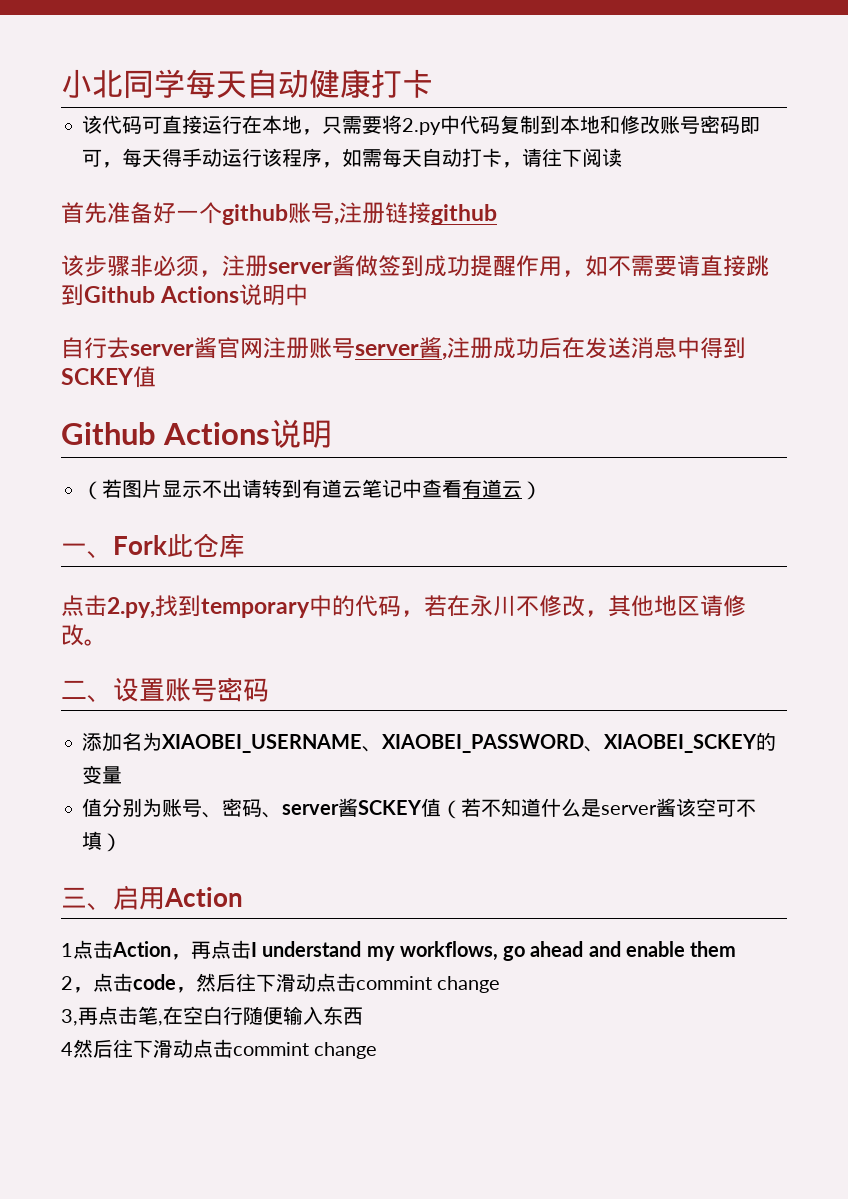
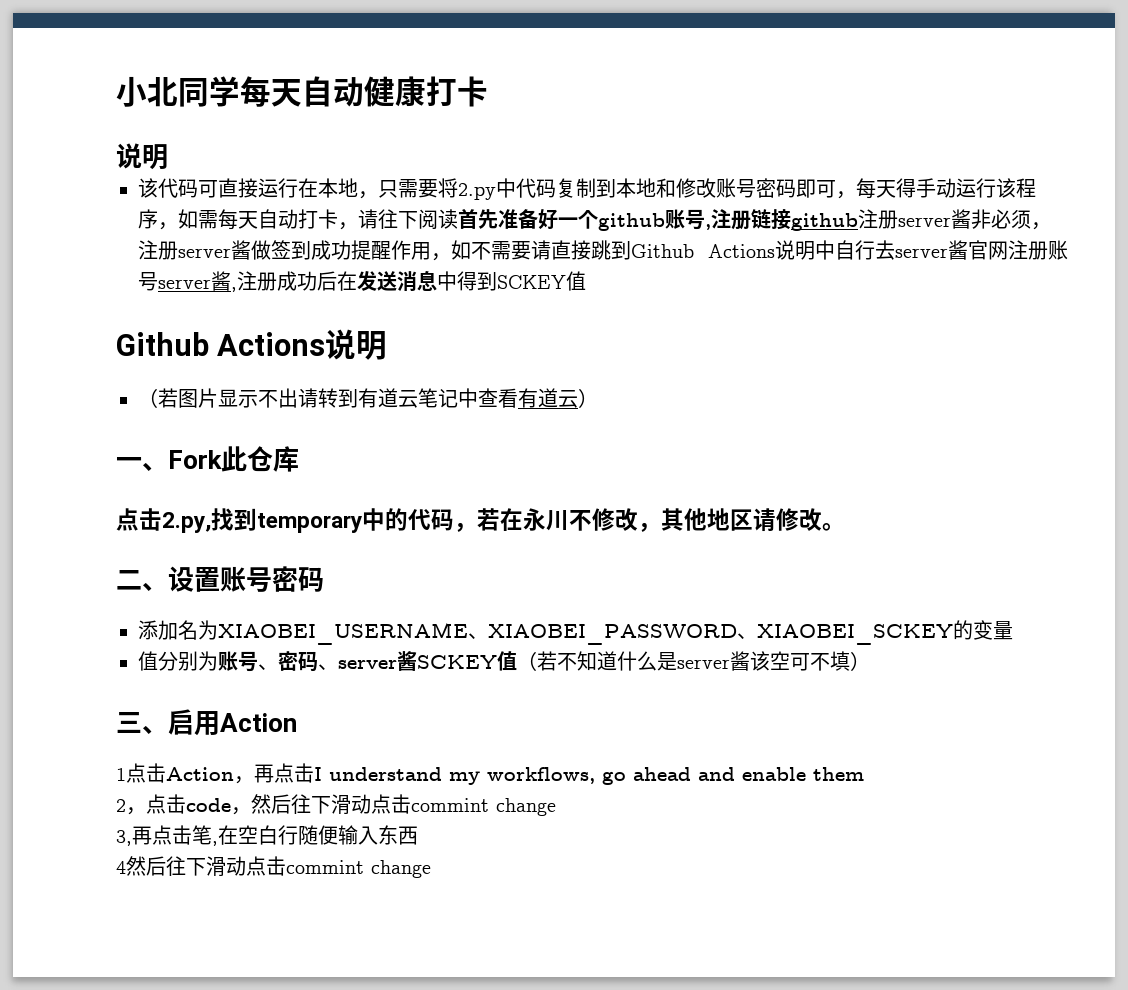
  小北同学每天自动健康打卡
+ 说明
- 该代码可直接运行在本地，只需要将2.py中代码复制到本地和修改账号密码即可，每天得手动运行该程序，如需每天自动打卡，请往下阅读
- 首先准备好一个github账号,注册链接github
- 该步骤非必须，注册server酱做签到成功提醒作用，如不需要请直接跳到Github Actions说明中
- 自行去server酱官网注册账号server酱,注册成功后在发送消息中得到SCKEY值
+ 该代码可直接运行在本地，只需要将2.py中代码复制到本地和修改账号密码即可，每天得手动运行该程序，如需每天自动打卡，请往下阅读首先准备好一个github账号,注册链接github注册server酱非必须，注册server酱做签到成功提醒作用，如不需要请直接跳到Github Actions说明中自行去server酱官网注册账号server酱,注册成功后在发送消息中得到SCKEY值

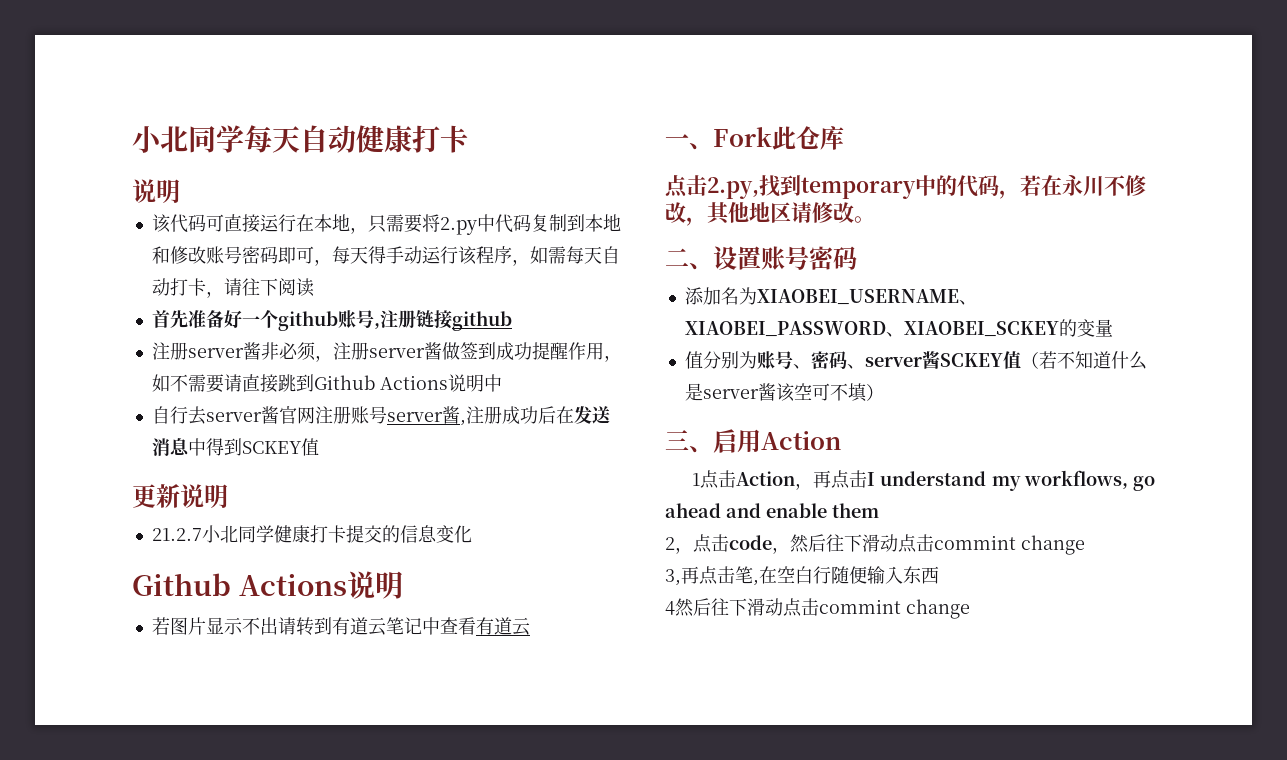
- 该代码可直接运行在本地，只需要将2.py中代码复制到本地和修改账号密码即可，每天得手动运行该程序，如需每天自动打卡，请往下阅读首先准备好一个github账号,注册链接github注册server酱非必须，注册server酱做签到成功提醒作用，如不需要请直接跳到Github Actions说明中自行去server酱官网注册账号server酱,注册成功后在发送消息中得到SCKEY值
+ 该代码可直接运行在本地，只需要将2.py中代码复制到本地和修改账号密码即可，每天得手动运行该程序，如需每天自动打卡，请往下阅读
+ 首先准备好一个github账号,注册链接github
+ 注册server酱非必须，注册server酱做签到成功提醒作用，如不需要请直接跳到Github Actions说明中
+ 自行去server酱官网注册账号server酱,注册成功后在发送消息中得到SCKEY值
+ 更新说明
+ 21.2.7小北同学健康打卡提交的信息变化
- （若图片显示不出请转到有道云笔记中查看有道云）
+ 若图片显示不出请转到有道云笔记中查看有道云

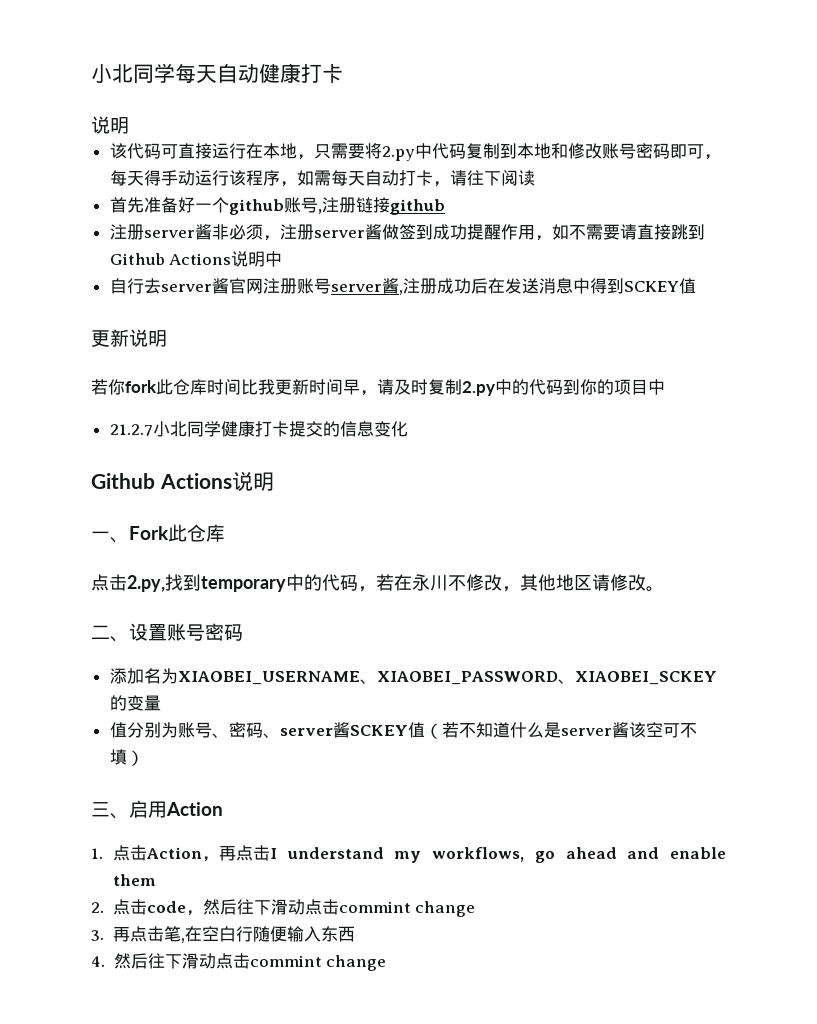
+ 若你fork此仓库时间比我更新时间早，请及时复制2.py中的代码到你的项目中
- 若图片显示不出请转到有道云笔记中查看有道云
- 1点击Action，再点击I understand my workflows, go ahead and enable them
+ 1.点击Action，再点击I understand my workflows, go ahead and enable them
- 2，点击code，然后往下滑动点击commint change
+ 2.点击code，然后往下滑动点击commint change
- 3,再点击笔,在空白行随便输入东西
+ 3.再点击笔,在空白行随便输入东西
- 4然后往下滑动点击commint change
+ 4.然后往下滑动点击commint change

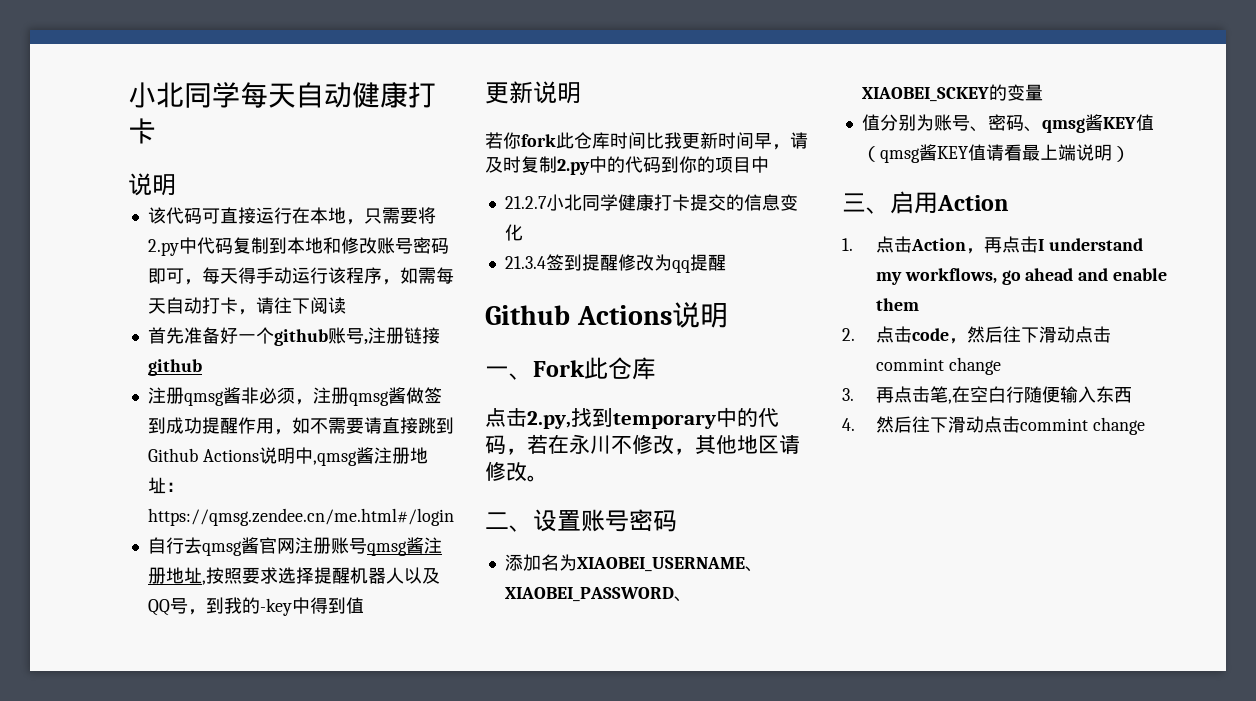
- 注册server酱非必须，注册server酱做签到成功提醒作用，如不需要请直接跳到Github Actions说明中
+ 注册qmsg酱非必须，注册qmsg酱做签到成功提醒作用，如不需要请直接跳到Github Actions说明中,qmsg酱注册地址：https://qmsg.zendee.cn/me.html#/login
- 自行去server酱官网注册账号server酱,注册成功后在发送消息中得到SCKEY值
+ 自行去qmsg酱官网注册账号qmsg酱注册地址,按照要求选择提醒机器人以及QQ号，到我的-key中得到值
+ 21.3.4签到提醒修改为qq提醒
- 值分别为账号、密码、server酱SCKEY值（若不知道什么是server酱该空可不填）
+ 值分别为账号、密码、qmsg酱KEY值（qmsg酱KEY值请看最上端说明）

